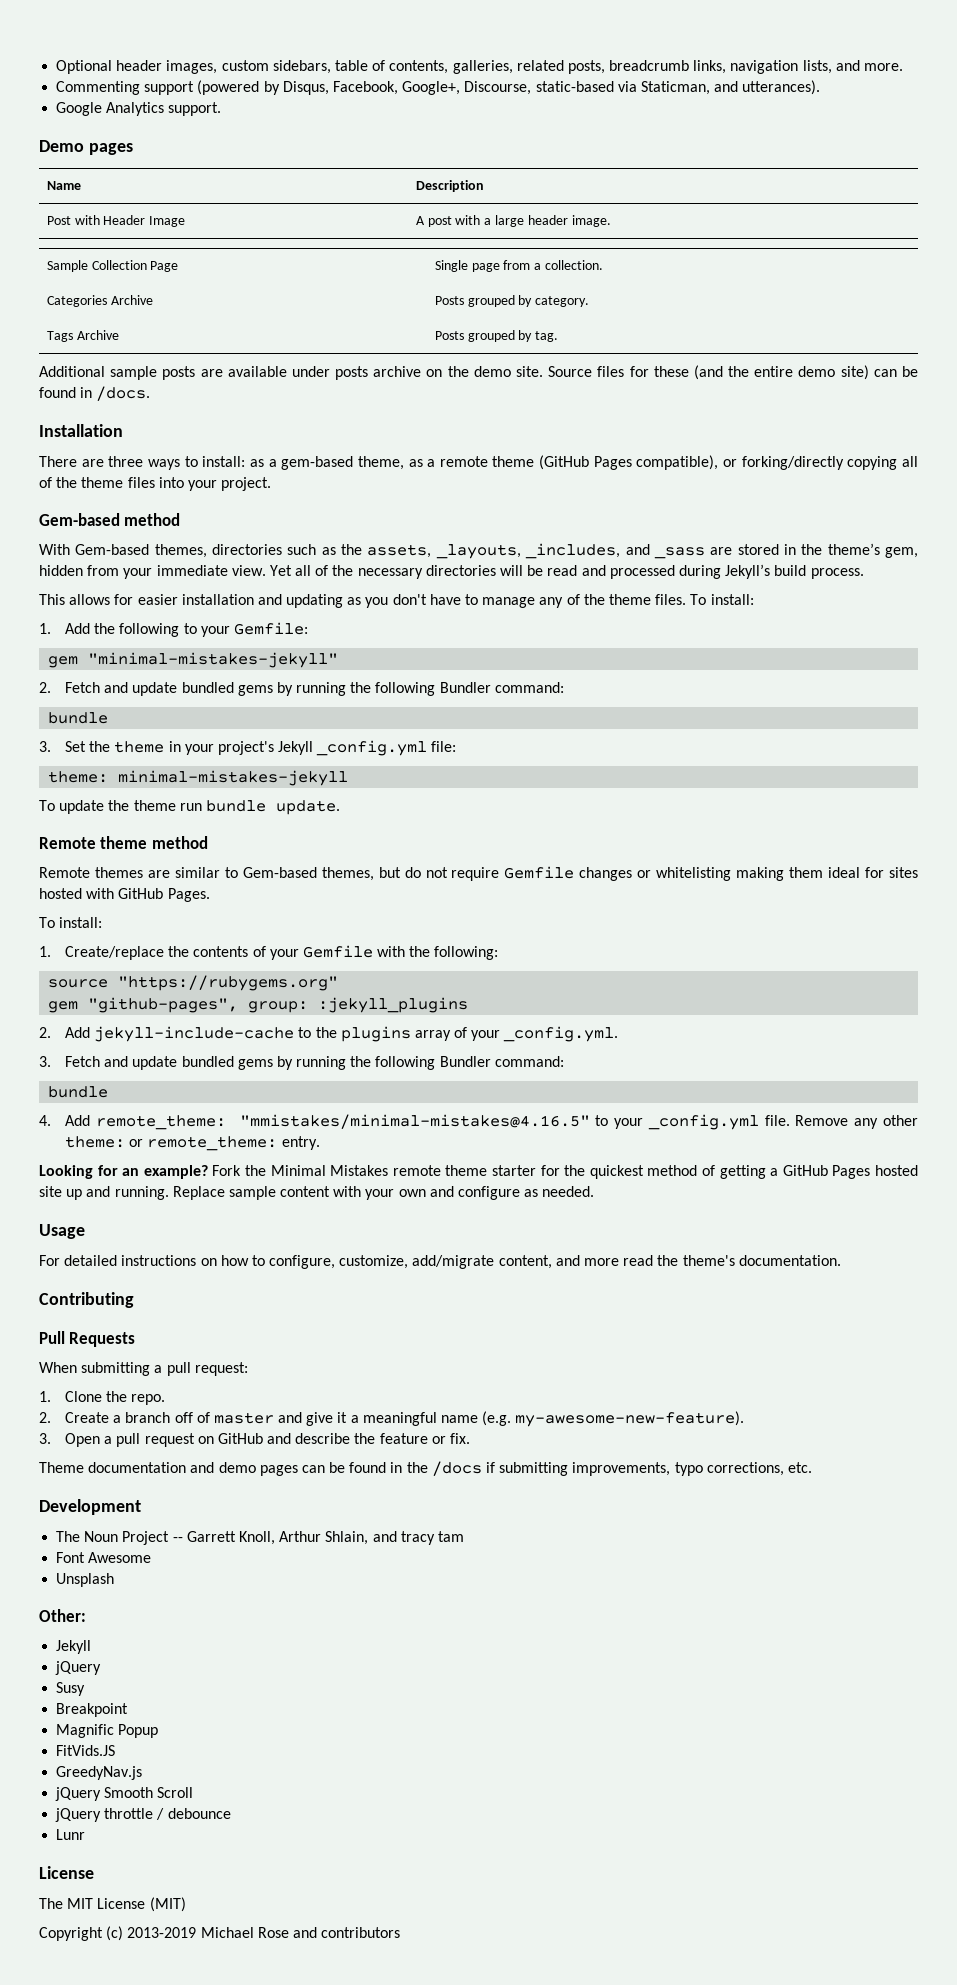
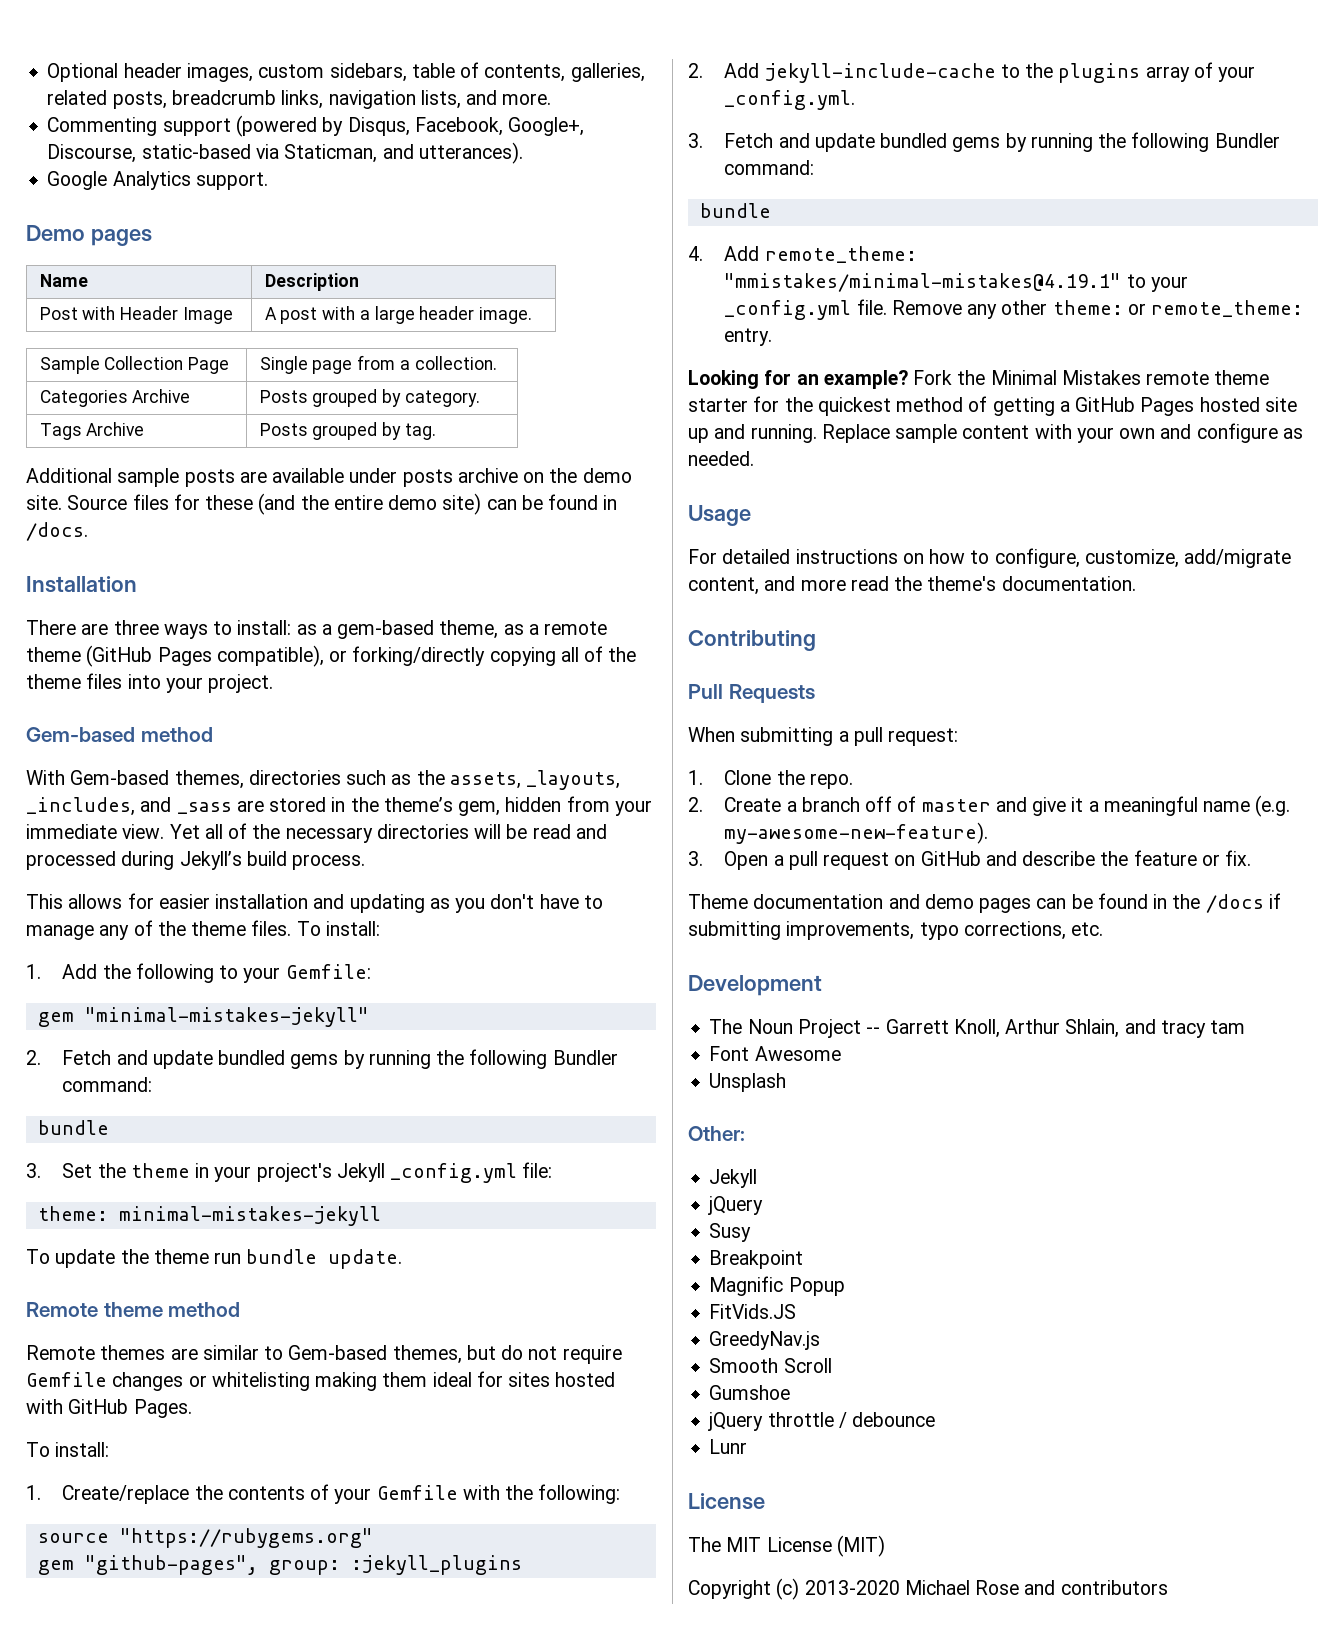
- 4. Add remote_theme: "mmistakes/minimal-mistakes@4.16.5" to your _config.yml file.
+ 4. Add remote_theme: "mmistakes/minimal-mistakes@4.19.1" to your _config.yml file.
- jQuery Smooth Scroll
+ Smooth Scroll
+ Gumshoe
- Copyright (c) 2013-2019 Michael Rose and contributors
+ Copyright (c) 2013-2020 Michael Rose and contributors

